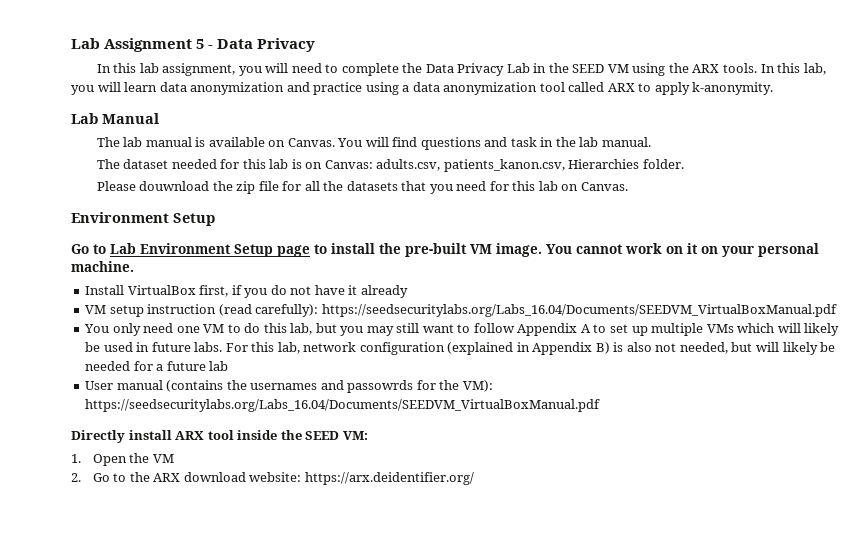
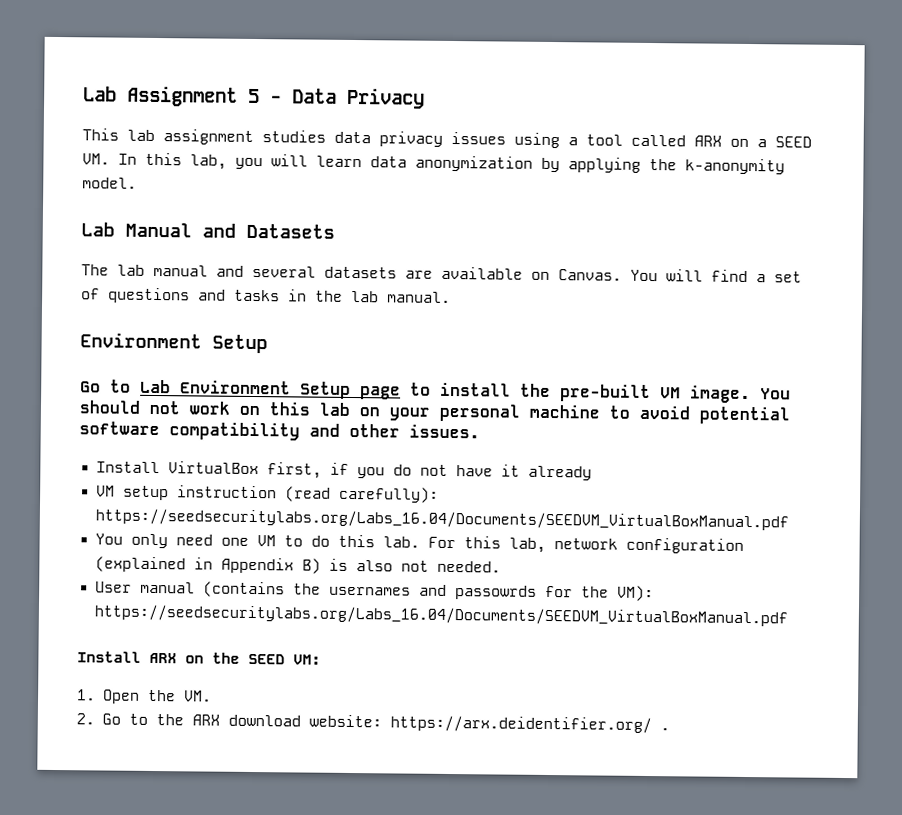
- In this lab assignment, you will need to complete the Data Privacy Lab in the SEED VM using the ARX tools. In this lab, you will learn data anonymization and practice using a data anonymization tool called ARX to apply k-anonymity.
+ This lab assignment studies data privacy issues using a tool called ARX on a SEED VM. In this lab, you will learn data anonymization by applying the k-anonymity model.
- Lab Manual
+ Lab Manual and Datasets
- The lab manual is available on Canvas.
+ The lab manual and several datasets are available on Canvas.
- You will find questions and task in the lab manual.
+ You will find a set of questions and tasks in the lab manual.
- The dataset needed for this lab is on Canvas: adults.csv, patients_kanon.csv, Hierarchies folder.
- Please douwnload the zip file for all the datasets that you need for this lab on Canvas.
- You cannot work on it on your personal machine.
+ You should not work on this lab on your personal machine to avoid potential software compatibility and other issues.
- You only need one VM to do this lab, but you may still want to follow Appendix A to set up multiple VMs which will likely be used in future labs.
+ You only need one VM to do this lab.
- For this lab, network configuration (explained in Appendix B) is also not needed, but will likely be needed for a future lab
+ For this lab, network configuration (explained in Appendix B) is also not needed.
- Directly install ARX tool inside the SEED VM:
+ Install ARX on the SEED VM:
- 1. Open the VM
+ 1. Open the VM.
- 2. Go to the ARX download website: https://arx.deidentifier.org/
+ 2. Go to the ARX download website: https://arx.deidentifier.org/ .

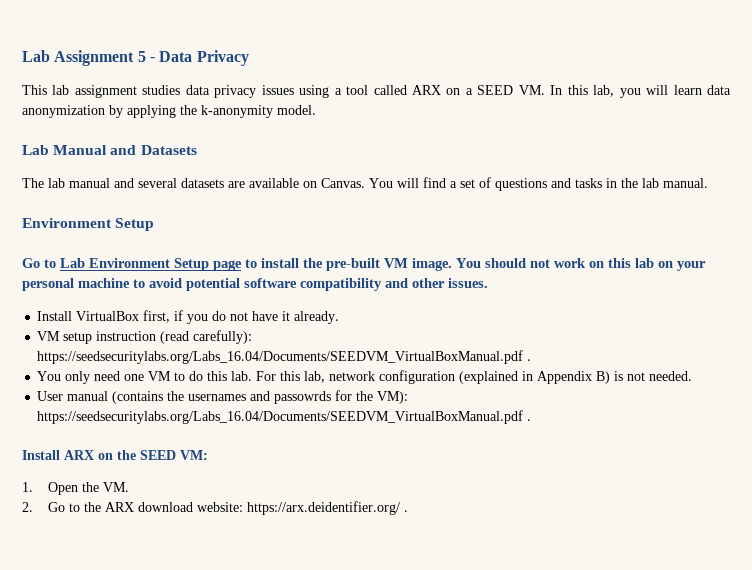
- Install VirtualBox first, if you do not have it already
+ Install VirtualBox first, if you do not have it already.
- VM setup instruction (read carefully): https://seedsecuritylabs.org/Labs_16.04/Documents/SEEDVM_VirtualBoxManual.pdf
+ VM setup instruction (read carefully): https://seedsecuritylabs.org/Labs_16.04/Documents/SEEDVM_VirtualBoxManual.pdf .
- For this lab, network configuration (explained in Appendix B) is also not needed.
+ For this lab, network configuration (explained in Appendix B) is not needed.
- User manual (contains the usernames and passowrds for the VM): https://seedsecuritylabs.org/Labs_16.04/Documents/SEEDVM_VirtualBoxManual.pdf
+ User manual (contains the usernames and passowrds for the VM): https://seedsecuritylabs.org/Labs_16.04/Documents/SEEDVM_VirtualBoxManual.pdf .

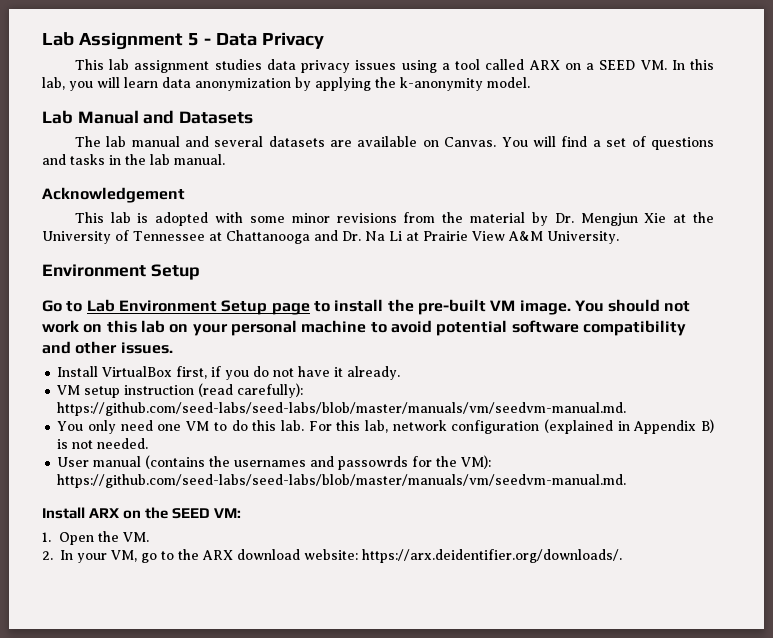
+ Acknowledgement
+ This lab is adopted with some minor revisions from the material by Dr. Mengjun Xie at the University of Tennessee at Chattanooga and Dr. Na Li at Prairie View A&M University.
- VM setup instruction (read carefully): https://seedsecuritylabs.org/Labs_16.04/Documents/SEEDVM_VirtualBoxManual.pdf .
+ VM setup instruction (read carefully): https://github.com/seed-labs/seed-labs/blob/master/manuals/vm/seedvm-manual.md.
- User manual (contains the usernames and passowrds for the VM): https://seedsecuritylabs.org/Labs_16.04/Documents/SEEDVM_VirtualBoxManual.pdf .
+ User manual (contains the usernames and passowrds for the VM): https://github.com/seed-labs/seed-labs/blob/master/manuals/vm/seedvm-manual.md.
- 2. Go to the ARX download website: https://arx.deidentifier.org/ .
+ 2. In your VM, go to the ARX download website: https://arx.deidentifier.org/downloads/.

